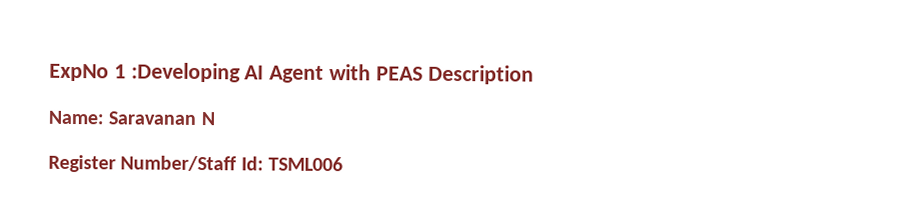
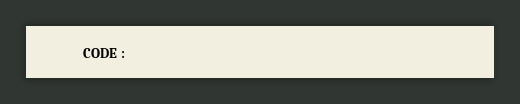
- ExpNo 1 :Developing AI Agent with PEAS Description
- Name: Saravanan N
- Register Number/Staff Id: TSML006
+ CODE :

